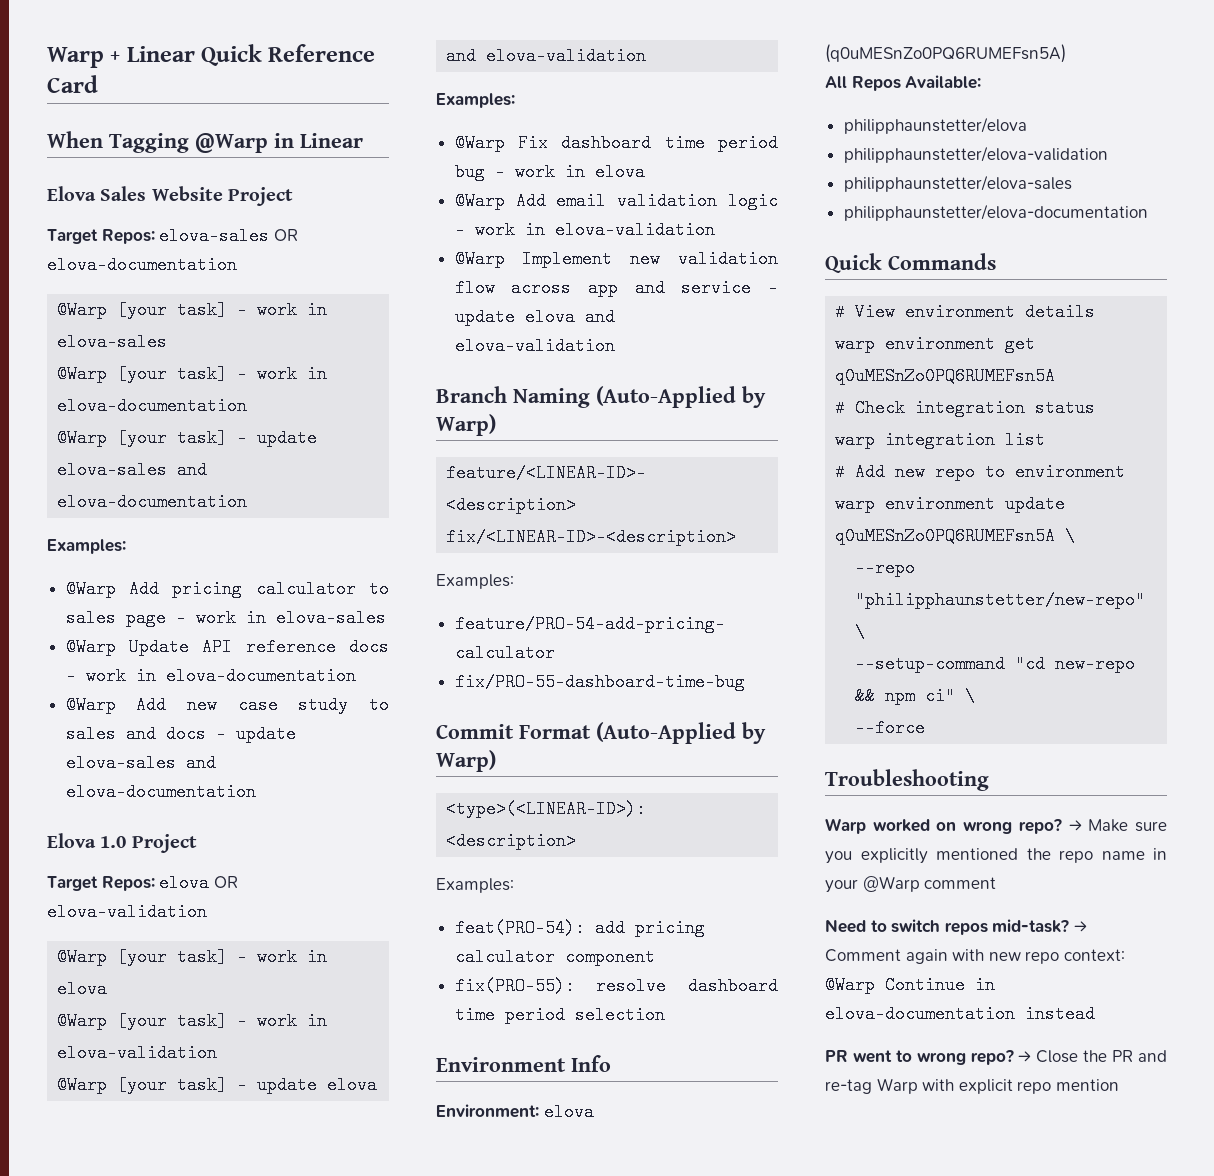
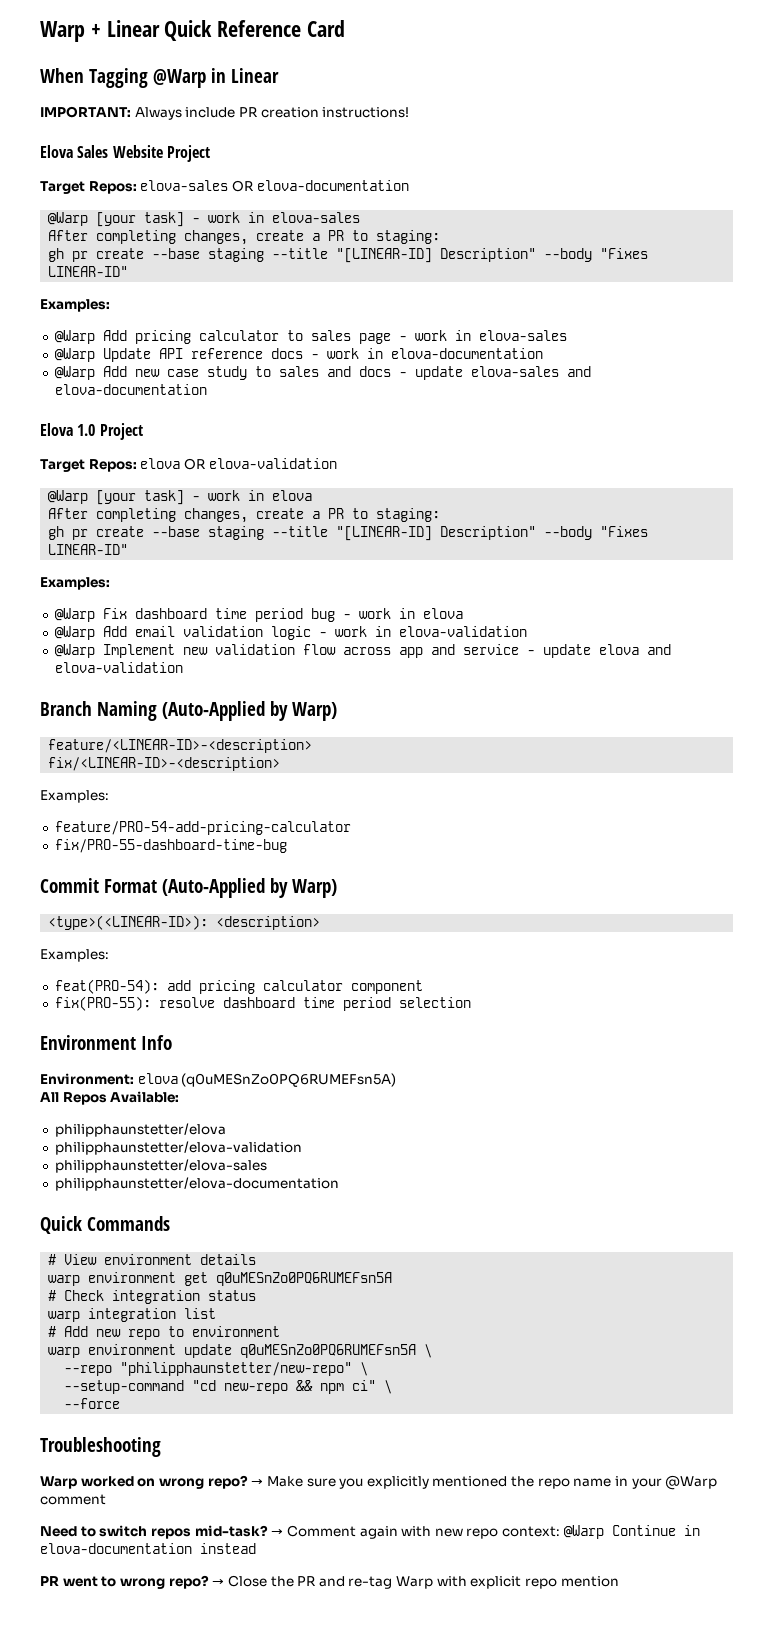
+ IMPORTANT: Always include PR creation instructions!
  @Warp [your task] - work in elova-sales
- @Warp [your task] - work in elova-documentation
- @Warp [your task] - update elova-sales and elova-documentation
+ After completing changes, create a PR to staging:
+ gh pr create --base staging --title "[LINEAR-ID] Description" --body "Fixes LINEAR-ID"
  @Warp [your task] - work in elova
- @Warp [your task] - work in elova-validation
- @Warp [your task] - update elova and elova-validation
+ After completing changes, create a PR to staging:
+ gh pr create --base staging --title "[LINEAR-ID] Description" --body "Fixes LINEAR-ID"

